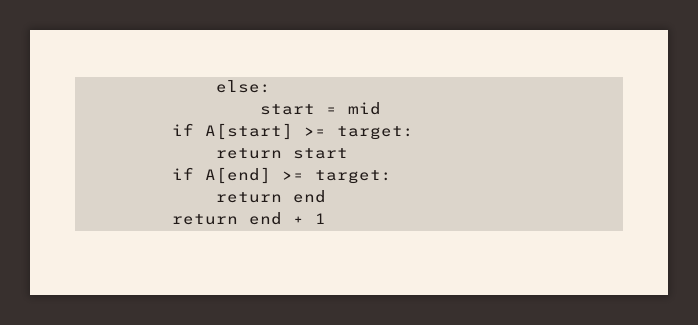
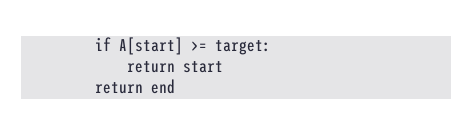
- else:
- start = mid
- if A[end] >= target:
  return end
- return end + 1

